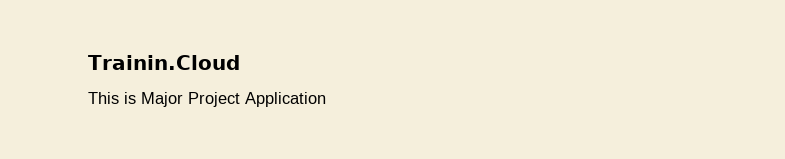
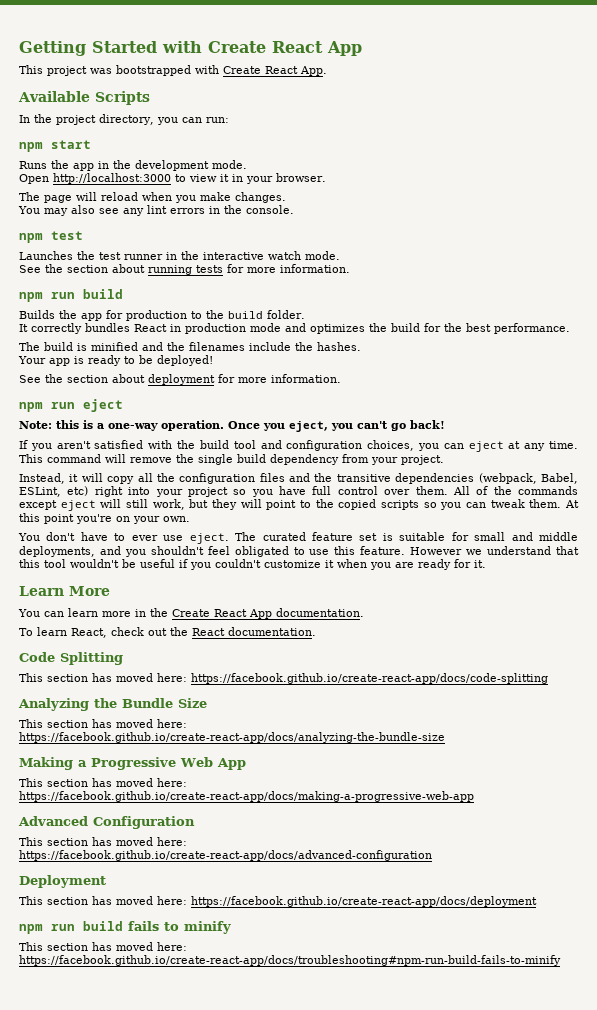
- Trainin.Cloud
- This is Major Project Application
+ Getting Started with Create React App
+ This project was bootstrapped with Create React App.
+ Available Scripts
+ In the project directory, you can run:
+ npm start
+ Runs the app in the development mode.
+ Open http://localhost:3000 to view it in your browser.
+ The page will reload when you make changes.
+ You may also see any lint errors in the console.
+ npm test
+ Launches the test runner in the interactive watch mode.
+ See the section about running tests for more information.
+ npm run build
+ Builds the app for production to the build folder.
+ It correctly bundles React in production mode and optimizes the build for the best performance.
+ The build is minified and the filenames include the hashes.
+ Your app is ready to be deployed!
+ See the section about deployment for more information.
+ npm run eject
+ Note: this is a one-way operation. Once you eject, you can't go back!
+ If you aren't satisfied with the build tool and configuration choices, you can eject at any time. This command will remove the single build dependency from your project.
+ Instead, it will copy all the configuration files and the transitive dependencies (webpack, Babel, ESLint, etc) right into your project so you have full control over them. All of the commands except eject will still work, but they will point to the copied scripts so you can tweak them. At this point you're on your own.
+ You don't have to ever use eject. The curated feature set is suitable for small and middle deployments, and you shouldn't feel obligated to use this feature. However we understand that this tool wouldn't be useful if you couldn't customize it when you are ready for it.
+ Learn More
+ You can learn more in the Create React App documentation.
+ To learn React, check out the React documentation.
+ Code Splitting
+ This section has moved here: https://facebook.github.io/create-react-app/docs/code-splitting
+ Analyzing the Bundle Size
+ This section has moved here: https://facebook.github.io/create-react-app/docs/analyzing-the-bundle-size
+ Making a Progressive Web App
+ This section has moved here: https://facebook.github.io/create-react-app/docs/making-a-progressive-web-app
+ Advanced Configuration
+ This section has moved here: https://facebook.github.io/create-react-app/docs/advanced-configuration
+ Deployment
+ This section has moved here: https://facebook.github.io/create-react-app/docs/deployment
+ npm run build fails to minify
+ This section has moved here: https://facebook.github.io/create-react-app/docs/troubleshooting#npm-run-build-fails-to-minify

